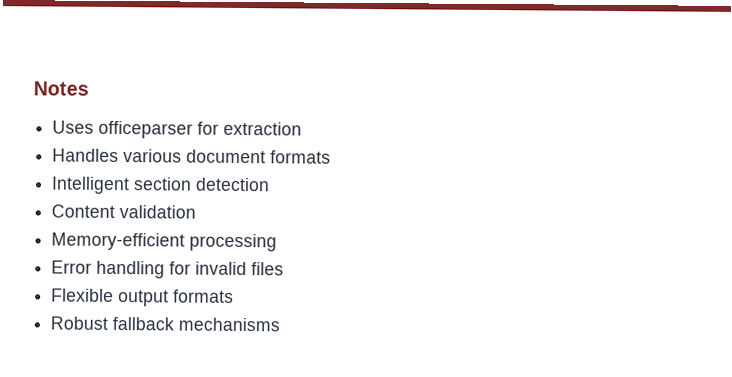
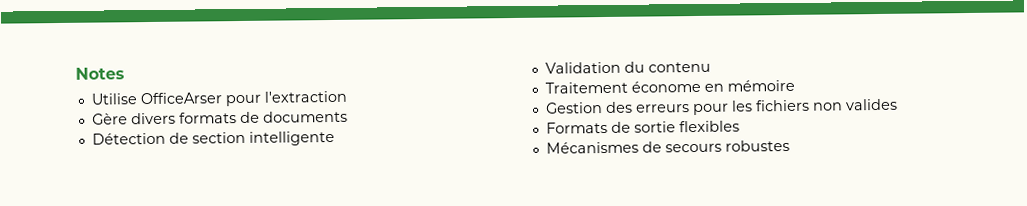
- Uses officeparser for extraction
- Handles various document formats
- Intelligent section detection
- Content validation
- Memory-efficient processing
- Error handling for invalid files
- Flexible output formats
- Robust fallback mechanisms
+ Utilise OfficeArser pour l'extraction
+ Gère divers formats de documents
+ Détection de section intelligente
+ Validation du contenu
+ Traitement économe en mémoire
+ Gestion des erreurs pour les fichiers non valides
+ Formats de sortie flexibles
+ Mécanismes de secours robustes

